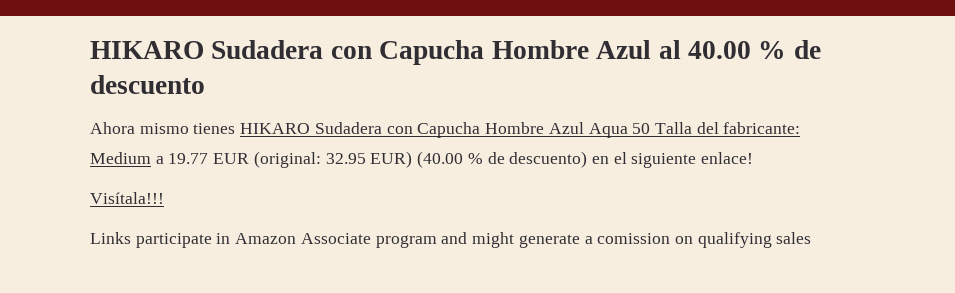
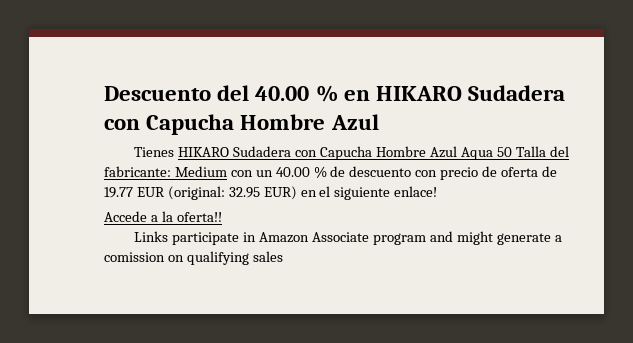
- HIKARO Sudadera con Capucha Hombre Azul al 40.00 % de descuento
- Ahora mismo tienes HIKARO Sudadera con Capucha Hombre Azul Aqua 50 Talla del fabricante: Medium a 19.77 EUR (original: 32.95 EUR) (40.00 % de descuento) en el siguiente enlace!
+ Descuento del 40.00 % en HIKARO Sudadera con Capucha Hombre Azul
+ Tienes HIKARO Sudadera con Capucha Hombre Azul Aqua 50 Talla del fabricante: Medium con un 40.00 % de descuento con precio de oferta de 19.77 EUR (original: 32.95 EUR) en el siguiente enlace!
- Visítala!!!
+ Accede a la oferta!!

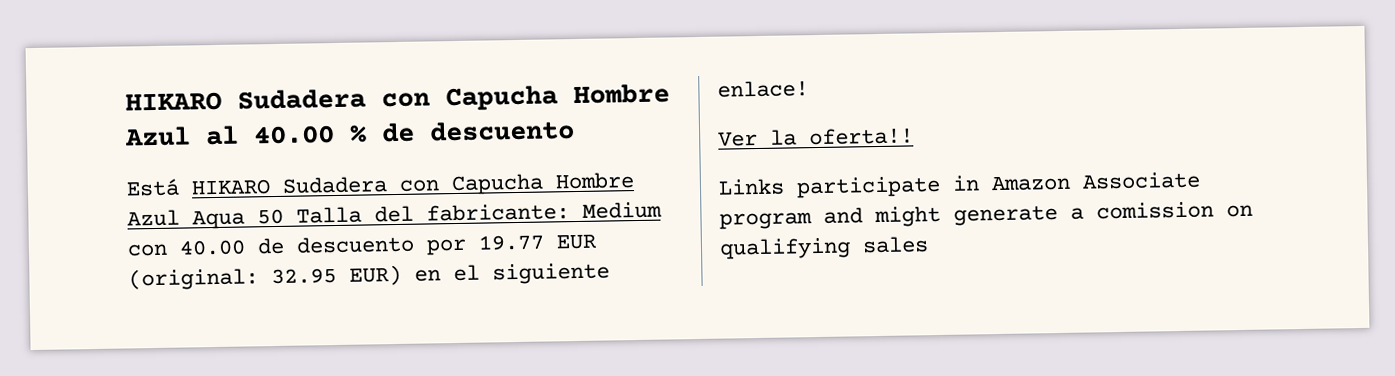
- Descuento del 40.00 % en HIKARO Sudadera con Capucha Hombre Azul
- Tienes HIKARO Sudadera con Capucha Hombre Azul Aqua 50 Talla del fabricante: Medium con un 40.00 % de descuento con precio de oferta de 19.77 EUR (original: 32.95 EUR) en el siguiente enlace!
+ HIKARO Sudadera con Capucha Hombre Azul al 40.00 % de descuento
+ Está HIKARO Sudadera con Capucha Hombre Azul Aqua 50 Talla del fabricante: Medium con 40.00 de descuento por 19.77 EUR (original: 32.95 EUR) en el siguiente enlace!
- Accede a la oferta!!
+ Ver la oferta!!

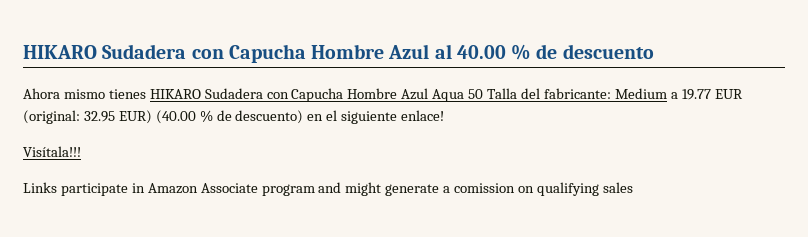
- Está HIKARO Sudadera con Capucha Hombre Azul Aqua 50 Talla del fabricante: Medium con 40.00 de descuento por 19.77 EUR (original: 32.95 EUR) en el siguiente enlace!
+ Ahora mismo tienes HIKARO Sudadera con Capucha Hombre Azul Aqua 50 Talla del fabricante: Medium a 19.77 EUR (original: 32.95 EUR) (40.00 % de descuento) en el siguiente enlace!
- Ver la oferta!!
+ Visítala!!!

